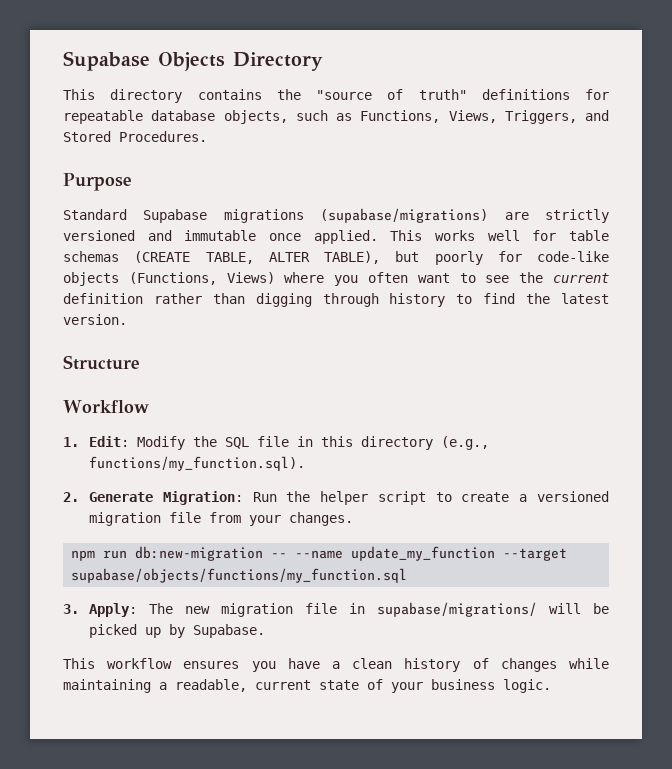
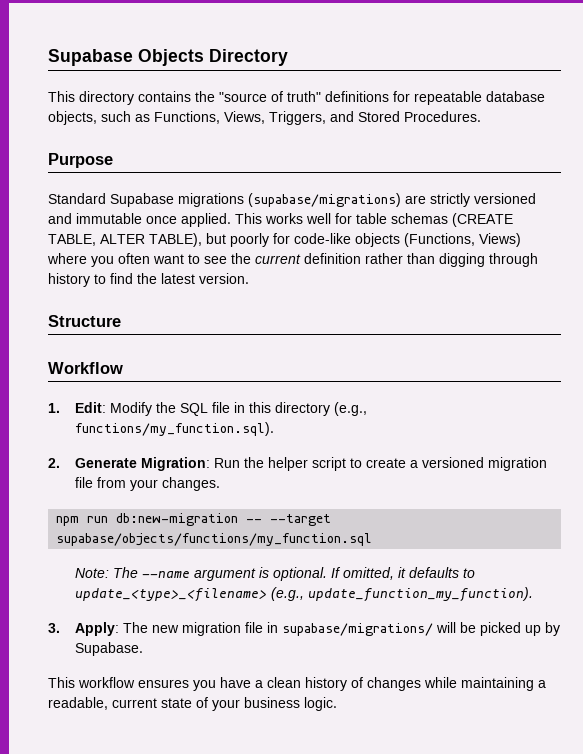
- npm run db:new-migration -- --name update_my_function --target supabase/objects/functions/my_function.sql
+ npm run db:new-migration -- --target supabase/objects/functions/my_function.sql
+ Note: The --name argument is optional. If omitted, it defaults to update_<type>_<filename> (e.g., update_function_my_function).

